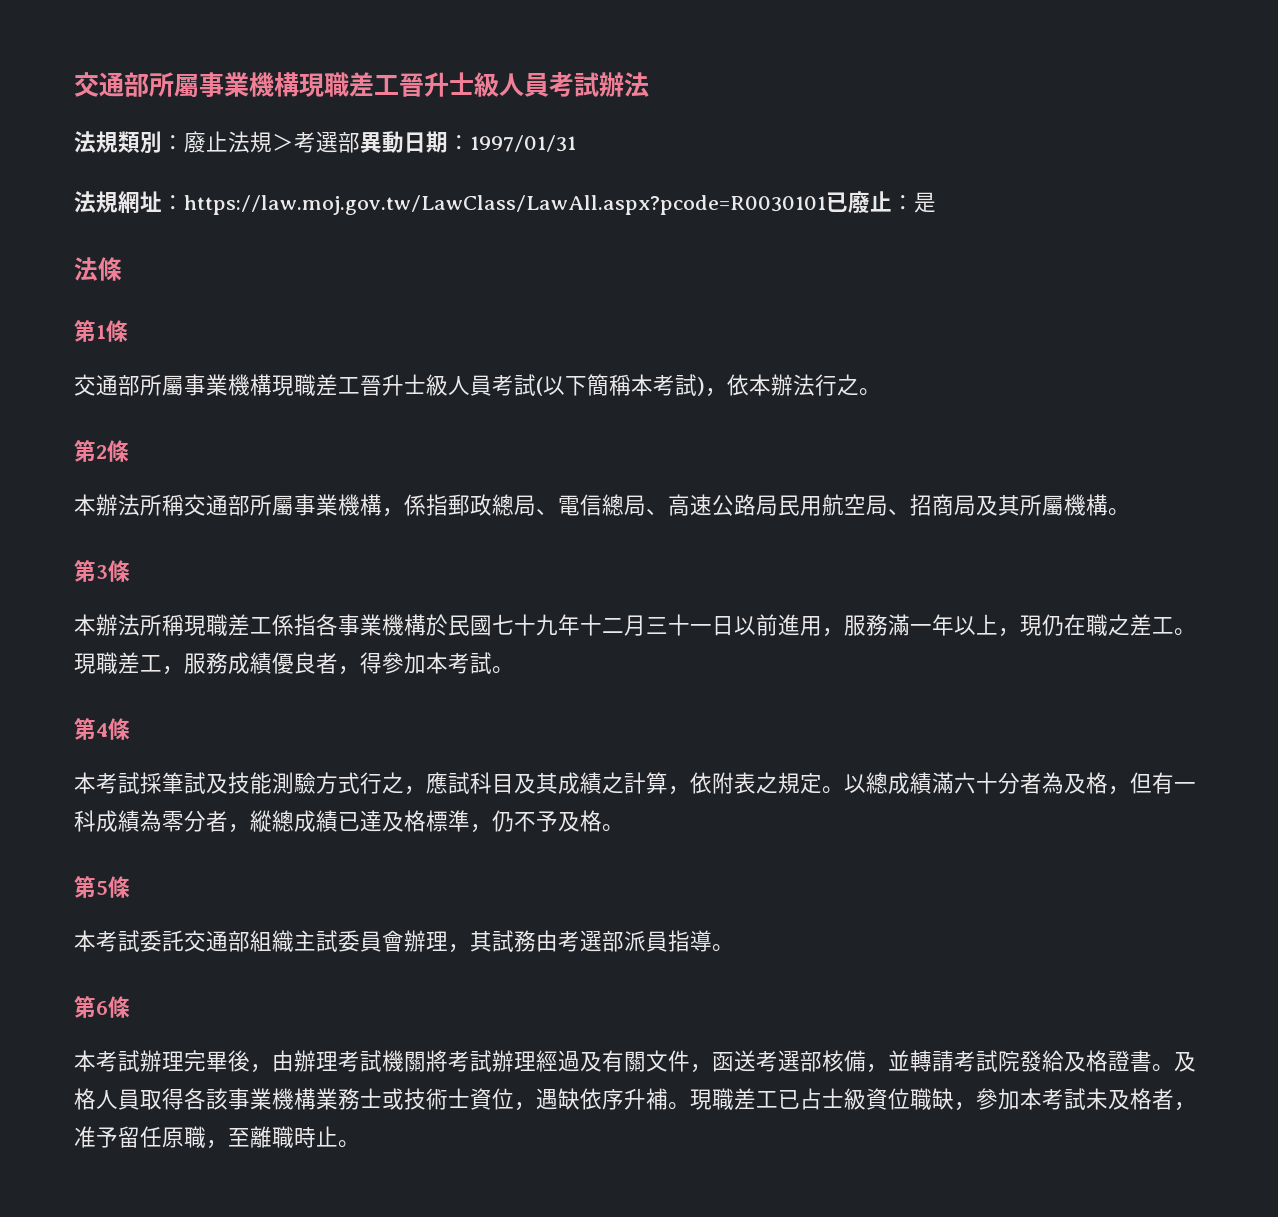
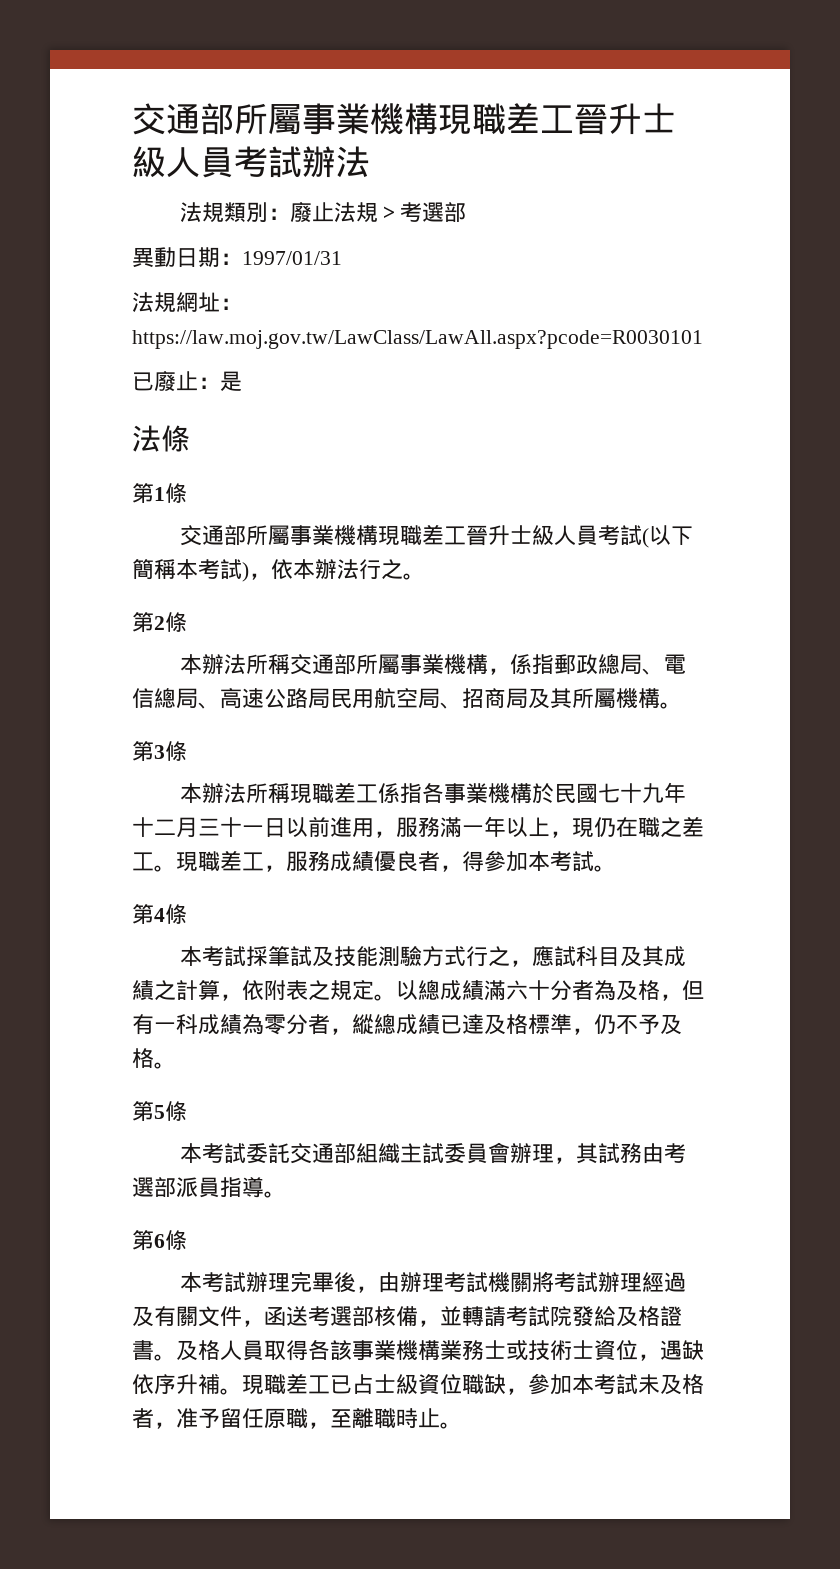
- 法規類別：廢止法規＞考選部異動日期：1997/01/31
+ 法規類別：廢止法規＞考選部
+ 異動日期：1997/01/31
- 法規網址：https://law.moj.gov.tw/LawClass/LawAll.aspx?pcode=R0030101已廢止：是
+ 法規網址：https://law.moj.gov.tw/LawClass/LawAll.aspx?pcode=R0030101
+ 已廢止：是

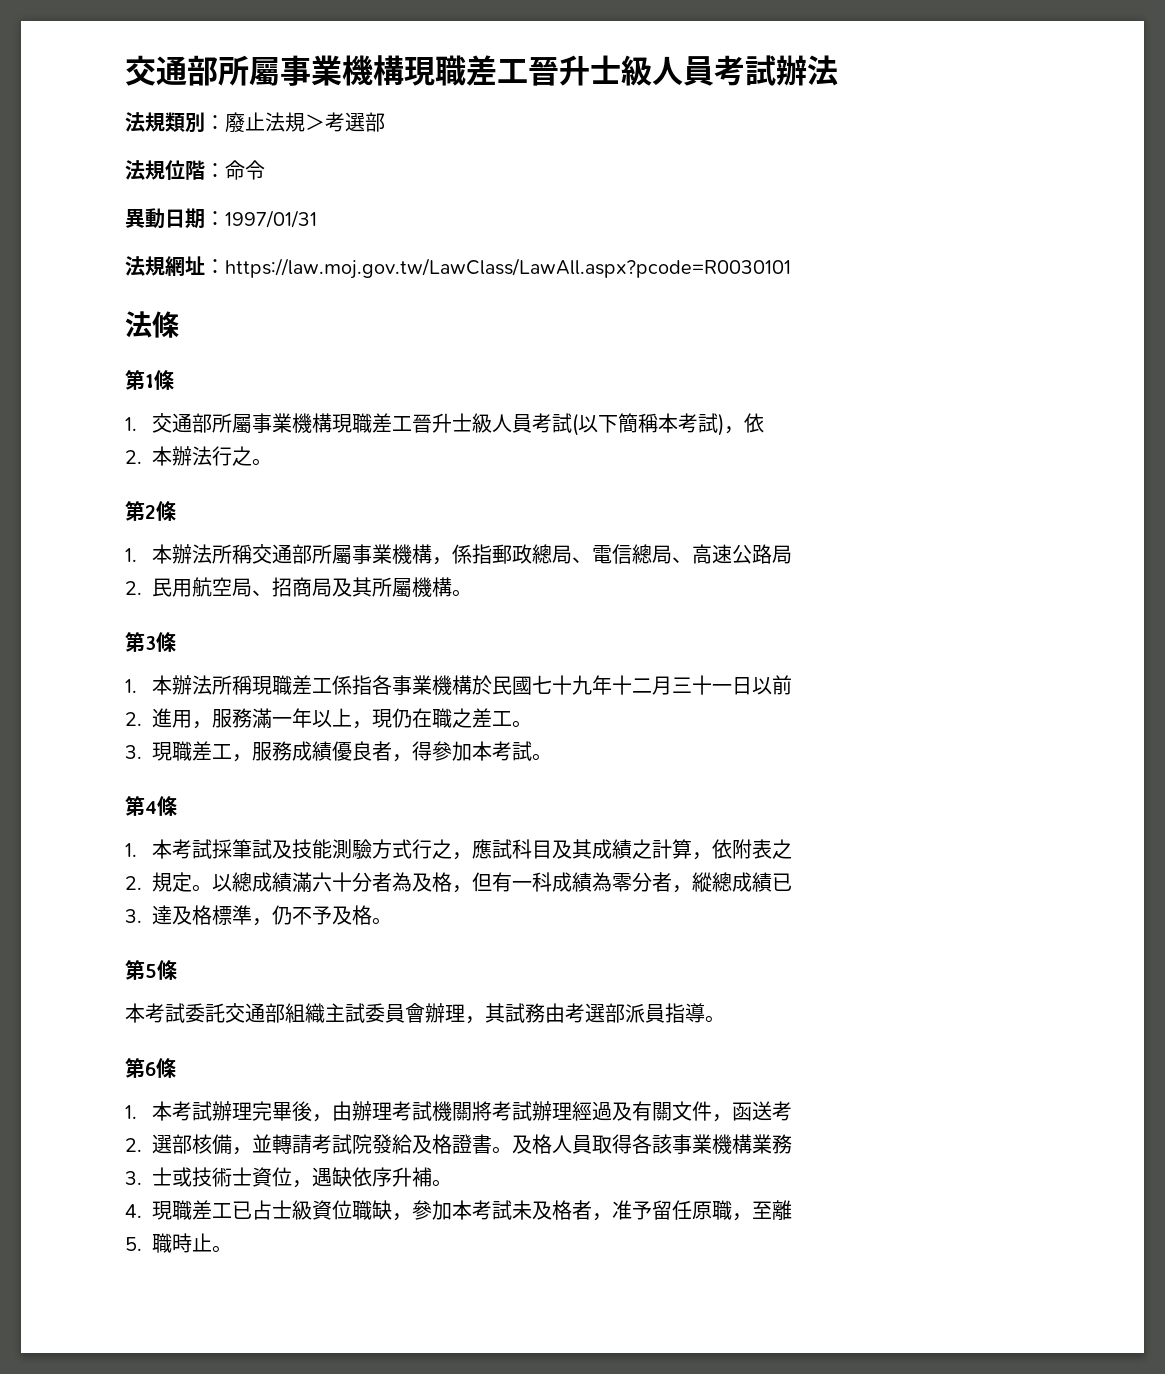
+ 法規位階：命令
- 已廢止：是
- 交通部所屬事業機構現職差工晉升士級人員考試(以下簡稱本考試)，依本辦法行之。
+ 1.交通部所屬事業機構現職差工晉升士級人員考試(以下簡稱本考試)，依
+ 2.本辦法行之。
- 本辦法所稱交通部所屬事業機構，係指郵政總局、電信總局、高速公路局民用航空局、招商局及其所屬機構。
+ 1.本辦法所稱交通部所屬事業機構，係指郵政總局、電信總局、高速公路局
+ 2.民用航空局、招商局及其所屬機構。
- 本辦法所稱現職差工係指各事業機構於民國七十九年十二月三十一日以前進用，服務滿一年以上，現仍在職之差工。現職差工，服務成績優良者，得參加本考試。
+ 1.本辦法所稱現職差工係指各事業機構於民國七十九年十二月三十一日以前
+ 2.進用，服務滿一年以上，現仍在職之差工。
+ 3.現職差工，服務成績優良者，得參加本考試。
- 本考試採筆試及技能測驗方式行之，應試科目及其成績之計算，依附表之規定。
+ 1.本考試採筆試及技能測驗方式行之，應試科目及其成績之計算，依附表之
+ 2.規定。
- 以總成績滿六十分者為及格，但有一科成績為零分者，縱總成績已達及格標準，仍不予及格。
+ 以總成績滿六十分者為及格，但有一科成績為零分者，縱總成績已
+ 3.達及格標準，仍不予及格。
- 本考試辦理完畢後，由辦理考試機關將考試辦理經過及有關文件，函送考選部核備，並轉請考試院發給及格證書。
+ 1.本考試辦理完畢後，由辦理考試機關將考試辦理經過及有關文件，函送考
+ 2.選部核備，並轉請考試院發給及格證書。
- 及格人員取得各該事業機構業務士或技術士資位，遇缺依序升補。現職差工已占士級資位職缺，參加本考試未及格者，准予留任原職，至離職時止。
+ 及格人員取得各該事業機構業務
+ 3.士或技術士資位，遇缺依序升補。
+ 4.現職差工已占士級資位職缺，參加本考試未及格者，准予留任原職，至離
+ 5.職時止。

